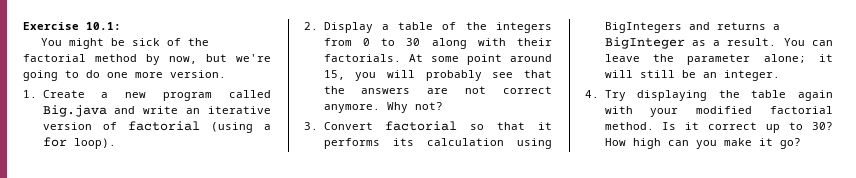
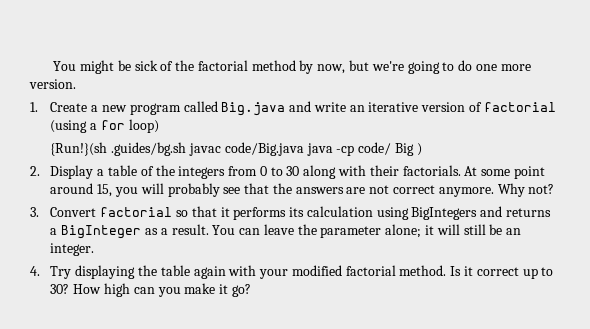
- Exercise 10.1:
- 1. Create a new program called Big.java and write an iterative version of factorial (using a for loop).
+ 1. Create a new program called Big.java and write an iterative version of factorial (using a for loop)
+ {Run!}(sh .guides/bg.sh javac code/Big.java java -cp code/ Big )

